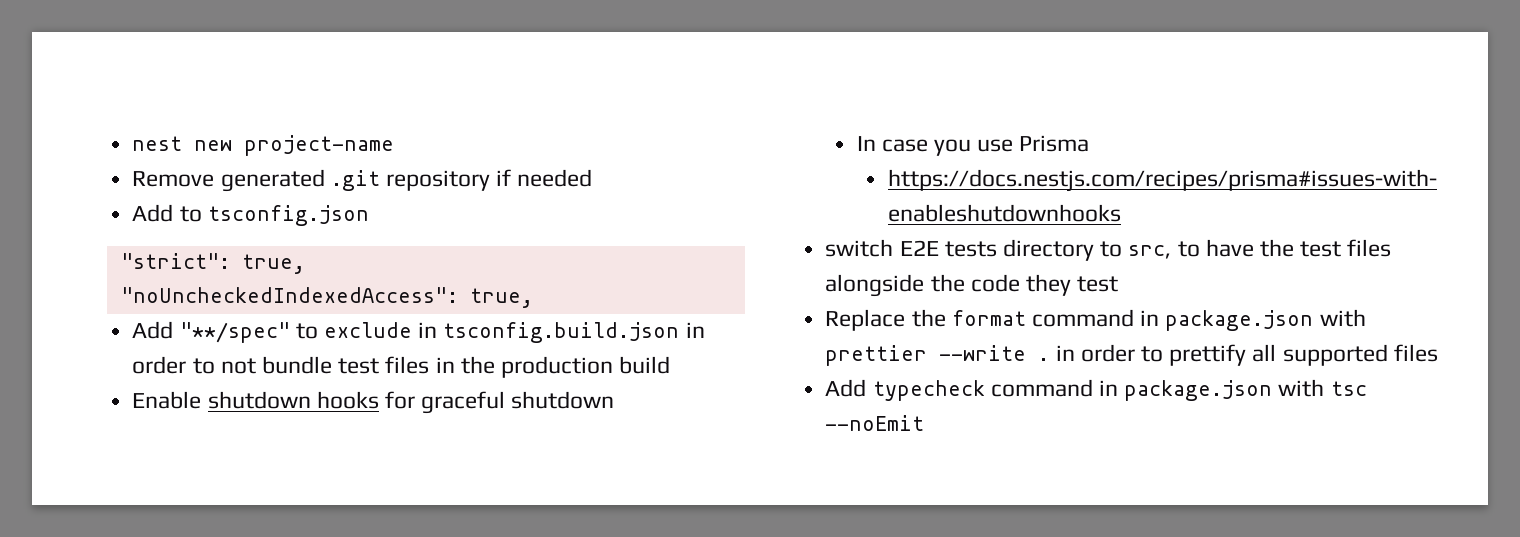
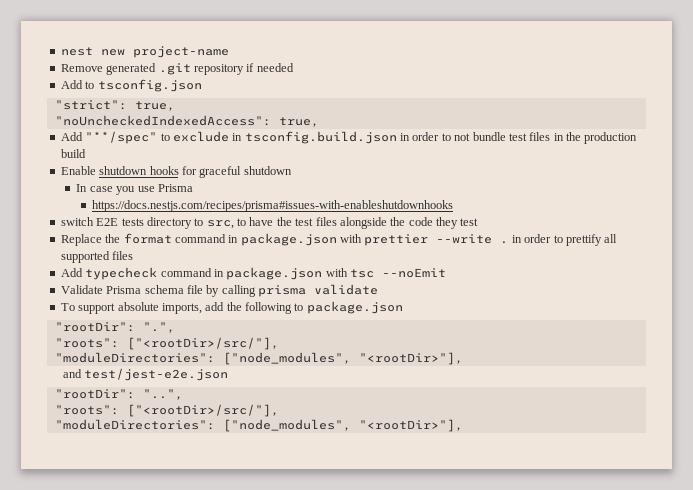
+ Validate Prisma schema file by calling prisma validate
+ To support absolute imports, add the following to package.json
+ "rootDir": ".",
+ "roots": ["<rootDir>/src/"],
+ "moduleDirectories": ["node_modules", "<rootDir>"],
+ and test/jest-e2e.json
+ "rootDir": "..",
+ "roots": ["<rootDir>/src/"],
+ "moduleDirectories": ["node_modules", "<rootDir>"],

